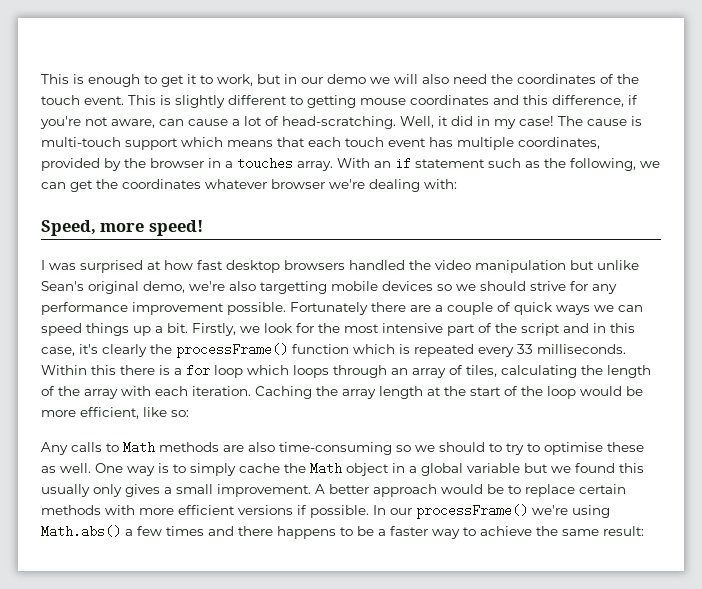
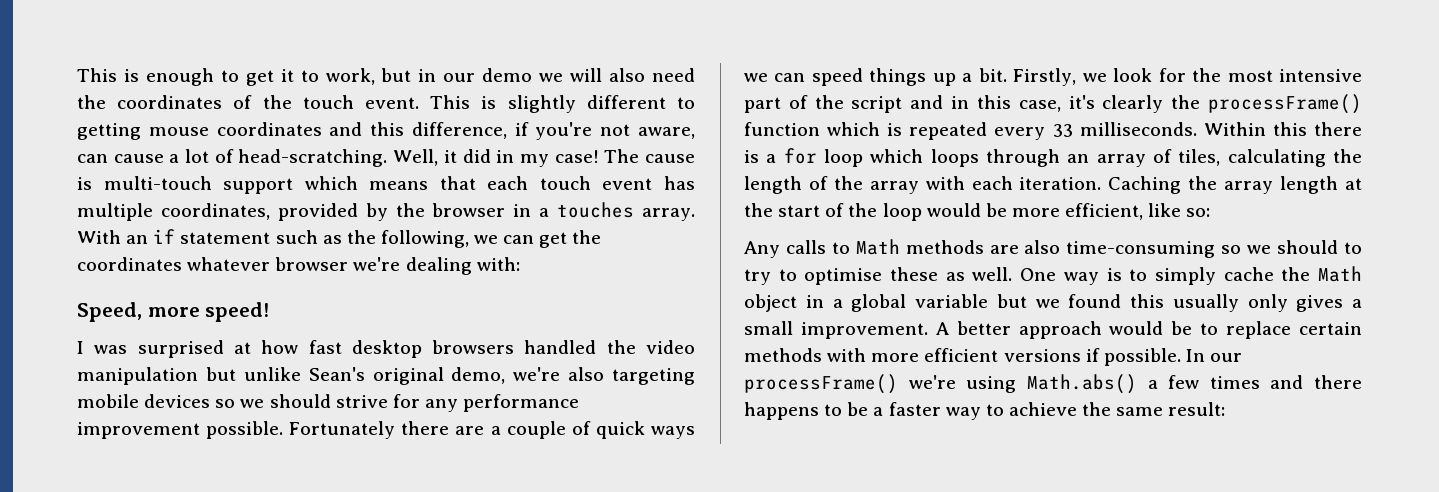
- I was surprised at how fast desktop browsers handled the video manipulation but unlike Sean's original demo, we're also targetting mobile devices so we should strive for any performance improvement possible.
+ I was surprised at how fast desktop browsers handled the video manipulation but unlike Sean's original demo, we're also targeting mobile devices so we should strive for any performance improvement possible.

